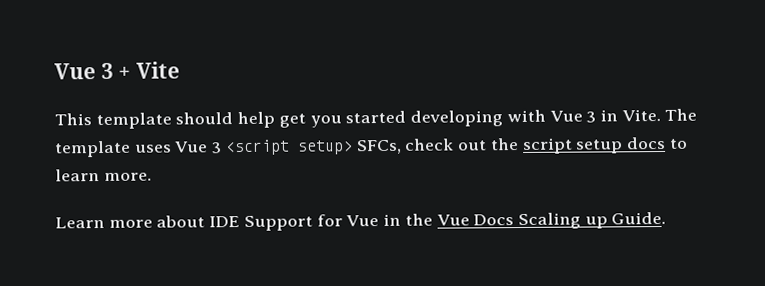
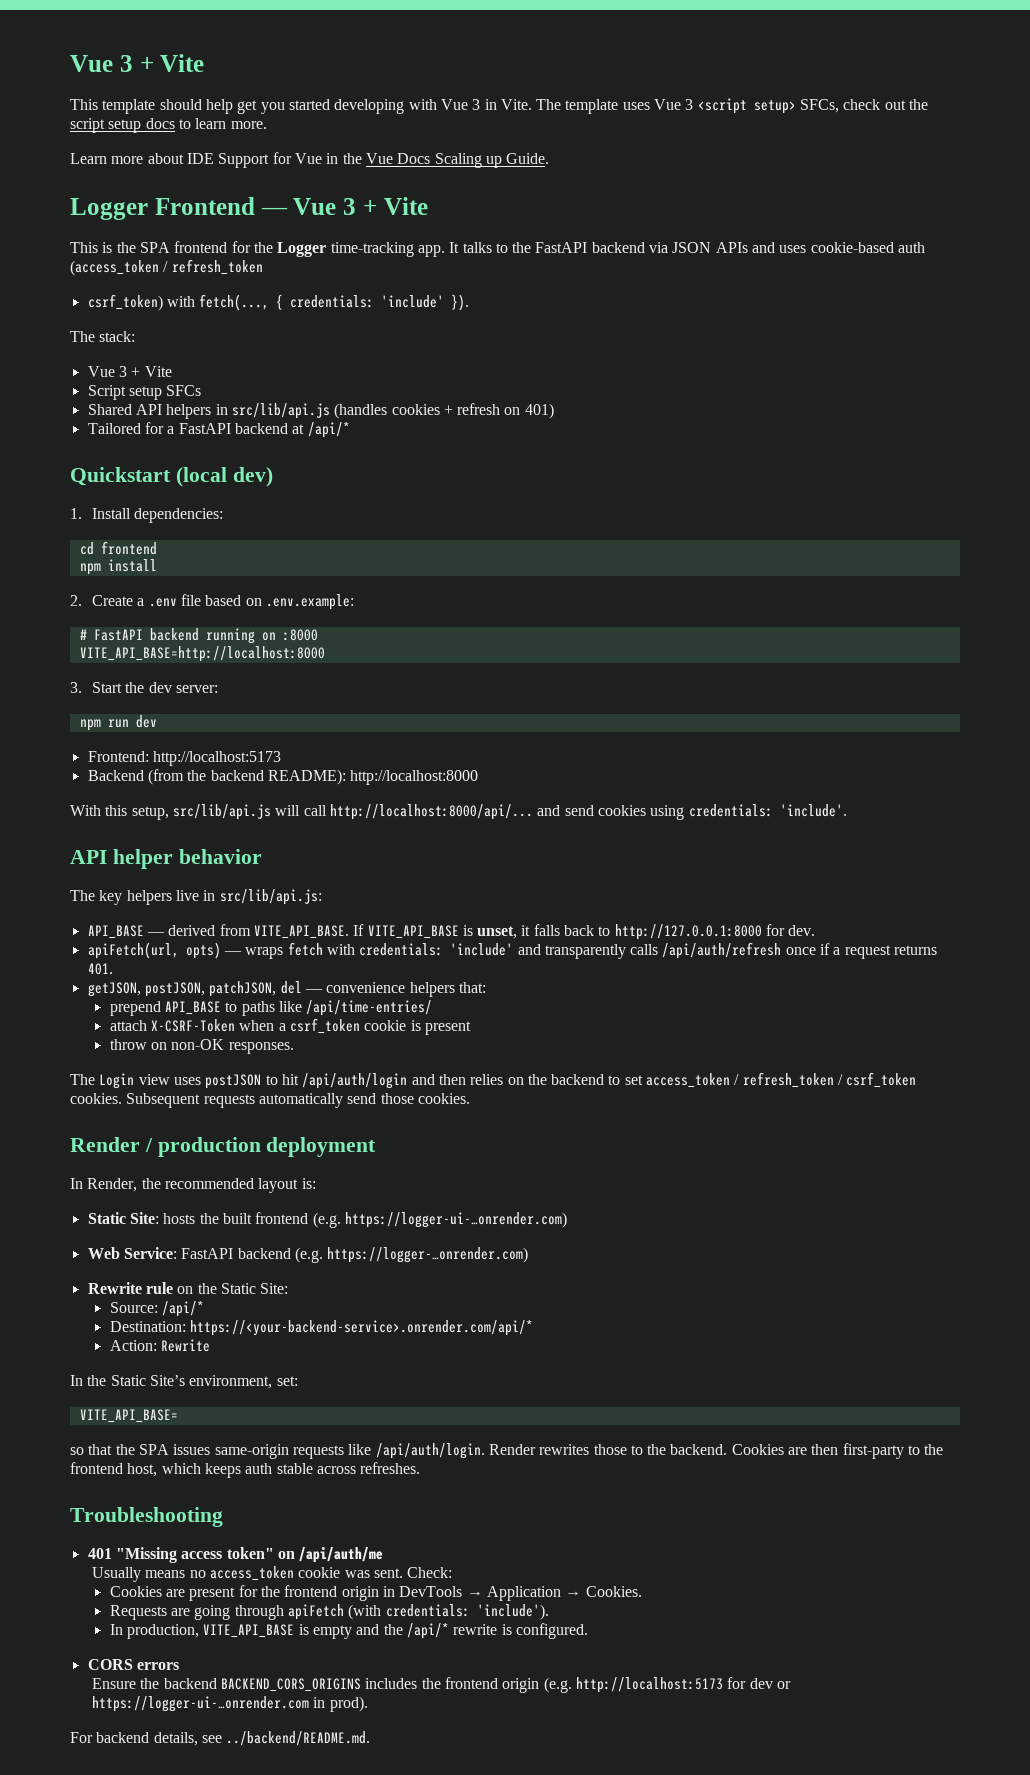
+ Logger Frontend — Vue 3 + Vite
+ This is the SPA frontend for the Logger time‑tracking app. It talks to the FastAPI backend via JSON APIs and uses cookie‑based auth (access_token / refresh_token
+ csrf_token) with fetch(..., { credentials: 'include' }).
+ The stack:
+ Vue 3 + Vite
+ Script setup SFCs
+ Shared API helpers in src/lib/api.js (handles cookies + refresh on 401)
+ Tailored for a FastAPI backend at /api/*
+ Quickstart (local dev)
+ 1. Install dependencies:
+ cd frontend
+ npm install
+ 2. Create a .env file based on .env.example:
+ # FastAPI backend running on :8000
+ VITE_API_BASE=http://localhost:8000
+ 3. Start the dev server:
+ npm run dev
+ Frontend: http://localhost:5173
+ Backend (from the backend README): http://localhost:8000
+ With this setup, src/lib/api.js will call http://localhost:8000/api/... and send cookies using credentials: 'include'.
+ API helper behavior
+ The key helpers live in src/lib/api.js:
+ API_BASE — derived from VITE_API_BASE. If VITE_API_BASE is unset, it falls back to http://127.0.0.1:8000 for dev.
+ apiFetch(url, opts) — wraps fetch with credentials: 'include' and transparently calls /api/auth/refresh once if a request returns 401.
+ getJSON, postJSON, patchJSON, del — convenience helpers that:
+ prepend API_BASE to paths like /api/time-entries/
+ attach X-CSRF-Token when a csrf_token cookie is present
+ throw on non‑OK responses.
+ The Login view uses postJSON to hit /api/auth/login and then relies on the backend to set access_token / refresh_token / csrf_token cookies. Subsequent requests automatically send those cookies.
+ Render / production deployment
+ In Render, the recommended layout is:
+ Static Site: hosts the built frontend (e.g. https://logger-ui-…onrender.com)
+ Web Service: FastAPI backend (e.g. https://logger-…onrender.com)
+ Rewrite rule on the Static Site:
+ Source: /api/*
+ Destination: https://<your-backend-service>.onrender.com/api/*
+ Action: Rewrite
+ In the Static Site’s environment, set:
+ VITE_API_BASE=
+ so that the SPA issues same‑origin requests like /api/auth/login. Render rewrites those to the backend. Cookies are then first‑party to the frontend host, which keeps auth stable across refreshes.
+ Troubleshooting
+ 401 "Missing access token" on /api/auth/me
+ Usually means no access_token cookie was sent. Check:
+ Cookies are present for the frontend origin in DevTools → Application → Cookies.
+ Requests are going through apiFetch (with credentials: 'include').
+ In production, VITE_API_BASE is empty and the /api/* rewrite is configured.
+ CORS errors
+ Ensure the backend BACKEND_CORS_ORIGINS includes the frontend origin (e.g. http://localhost:5173 for dev or https://logger-ui-…onrender.com in prod).
+ For backend details, see ../backend/README.md.

